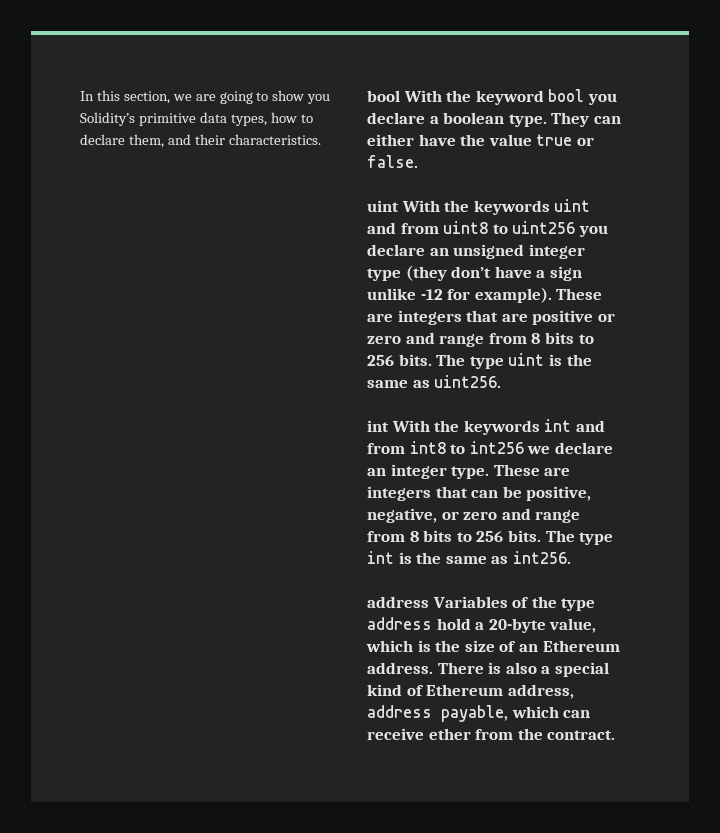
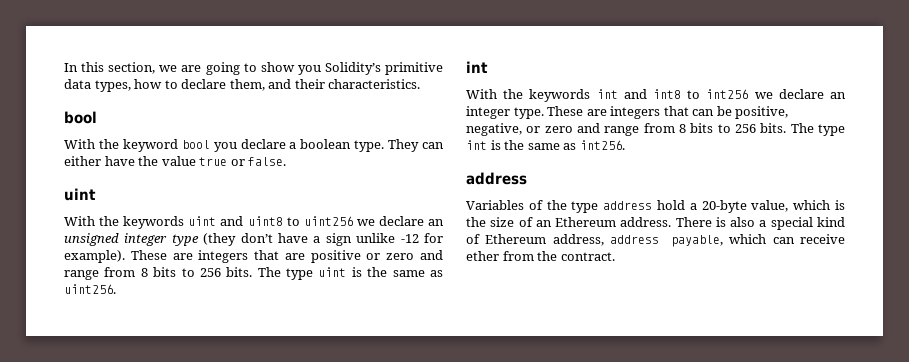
  In this section, we are going to show you Solidity’s primitive data types, how to declare them, and their characteristics.
- bool With the keyword bool you declare a boolean type.
+ bool
+ With the keyword bool you declare a boolean type.
  They can either have the value true or false.
- uint With the keywords uint and from uint8 to uint256 you declare an unsigned integer type (they don’t have a sign unlike -12 for example).
+ uint
+ With the keywords uint and uint8 to uint256 we declare an unsigned integer type (they don’t have a sign unlike -12 for example).
  The type uint is the same as uint256.
- int With the keywords int and from int8 to int256 we declare an integer type.
+ int
+ With the keywords int and int8 to int256 we declare an integer type.
  The type int is the same as int256.
- address Variables of the type address hold a 20-byte value, which is the size of an Ethereum address.
+ address
+ Variables of the type address hold a 20-byte value, which is the size of an Ethereum address.

